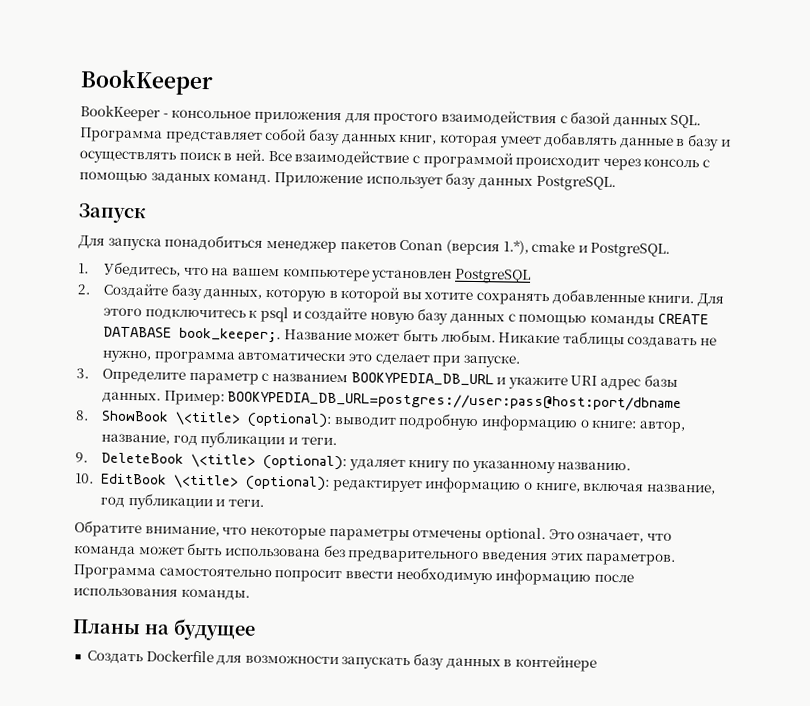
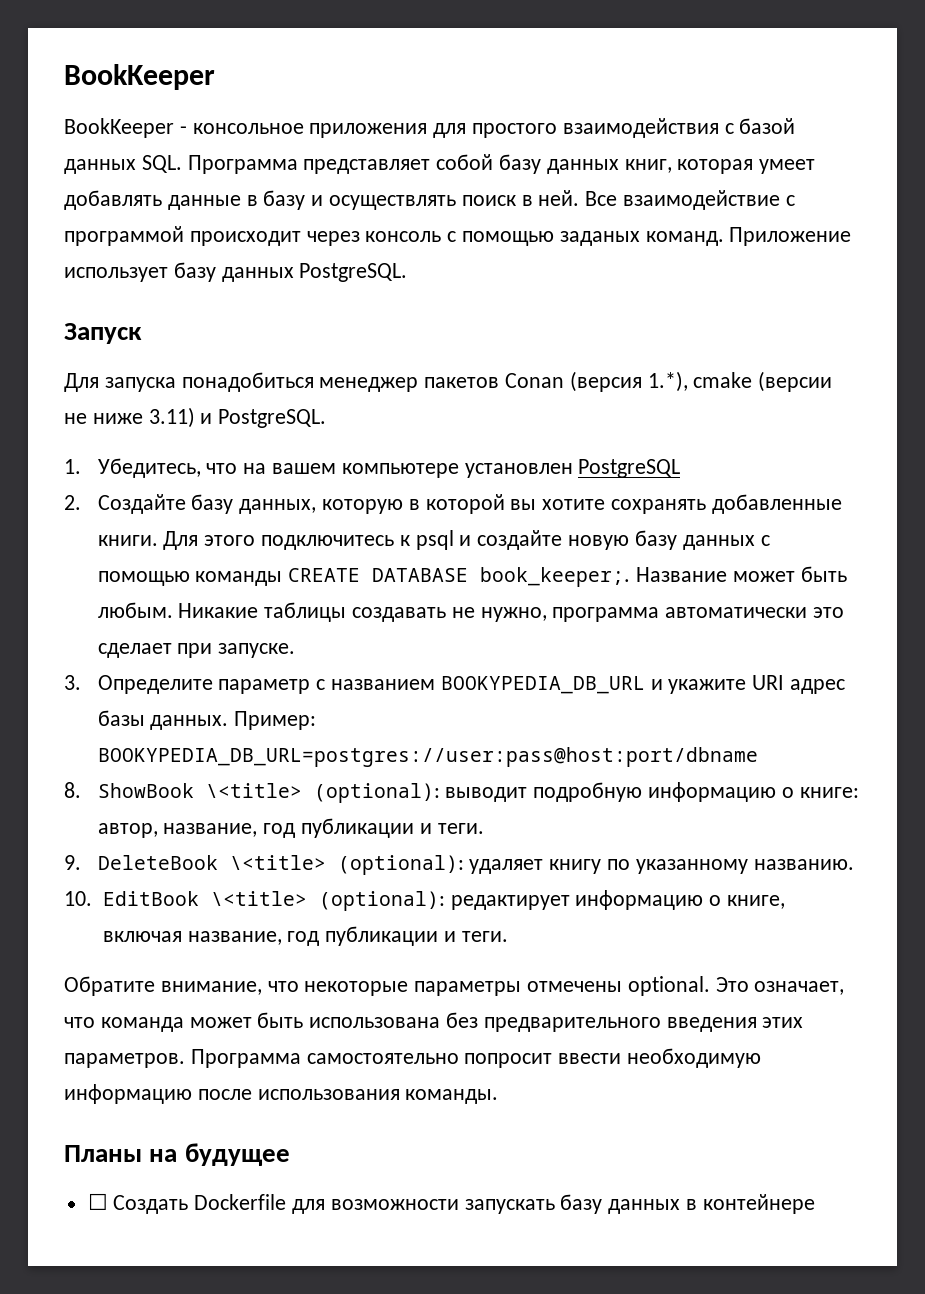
- Для запуска понадобиться менеджер пакетов Conan (версия 1.*), cmake и PostgreSQL.
+ Для запуска понадобиться менеджер пакетов Conan (версия 1.*), cmake (версии не ниже 3.11) и PostgreSQL.
- Создать Dockerfile для возможности запускать базу данных в контейнере
+ ☐ Создать Dockerfile для возможности запускать базу данных в контейнере

